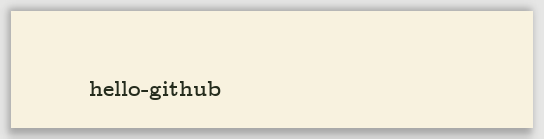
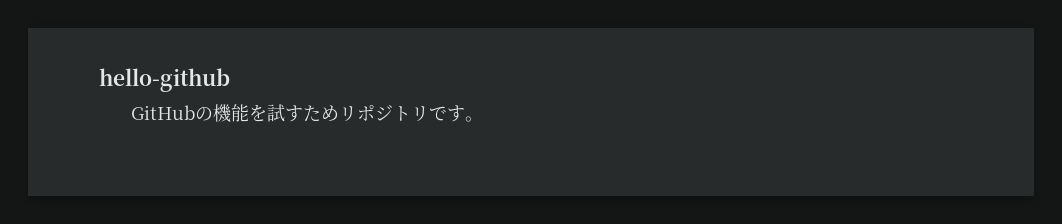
+ GitHubの機能を試すためリポジトリです。

